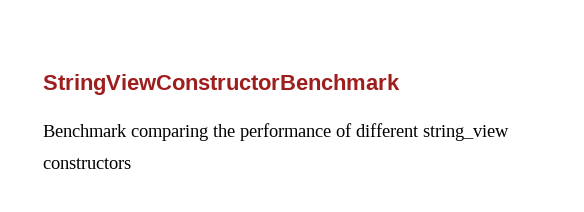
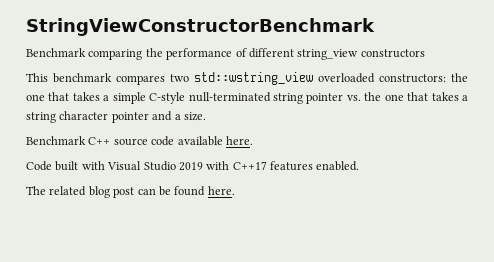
+ This benchmark compares two std::wstring_view overloaded constructors: the one that takes a simple C-style null-terminated string pointer vs. the one that takes a string character pointer and a size.
+ Benchmark C++ source code available here.
+ Code built with Visual Studio 2019 with C++17 features enabled.
+ The related blog post can be found here.

